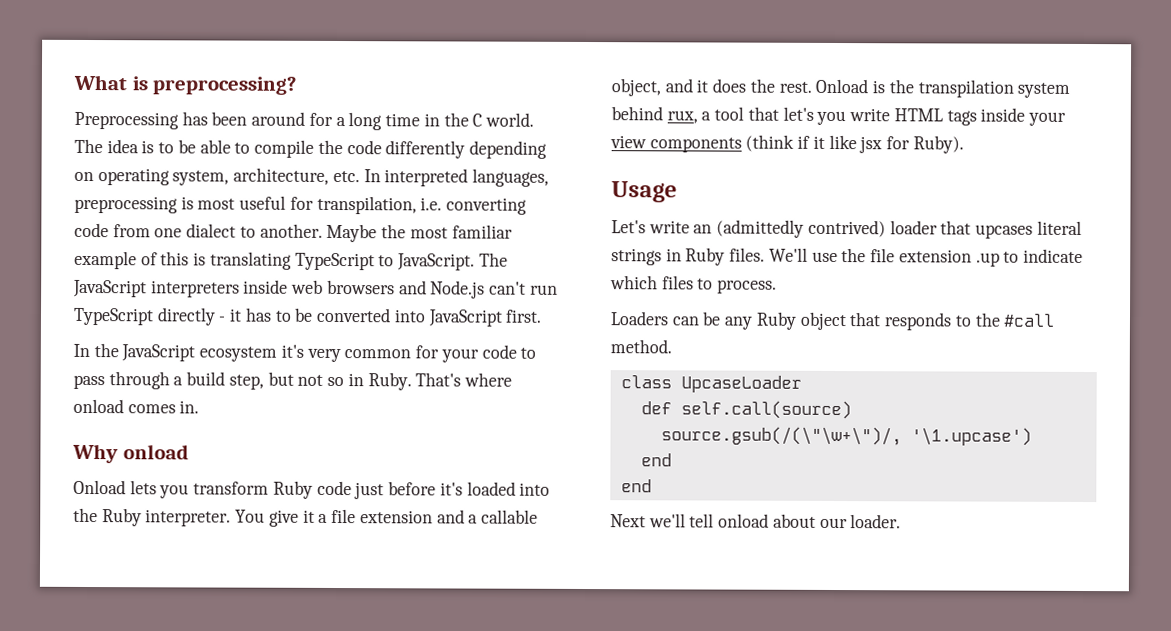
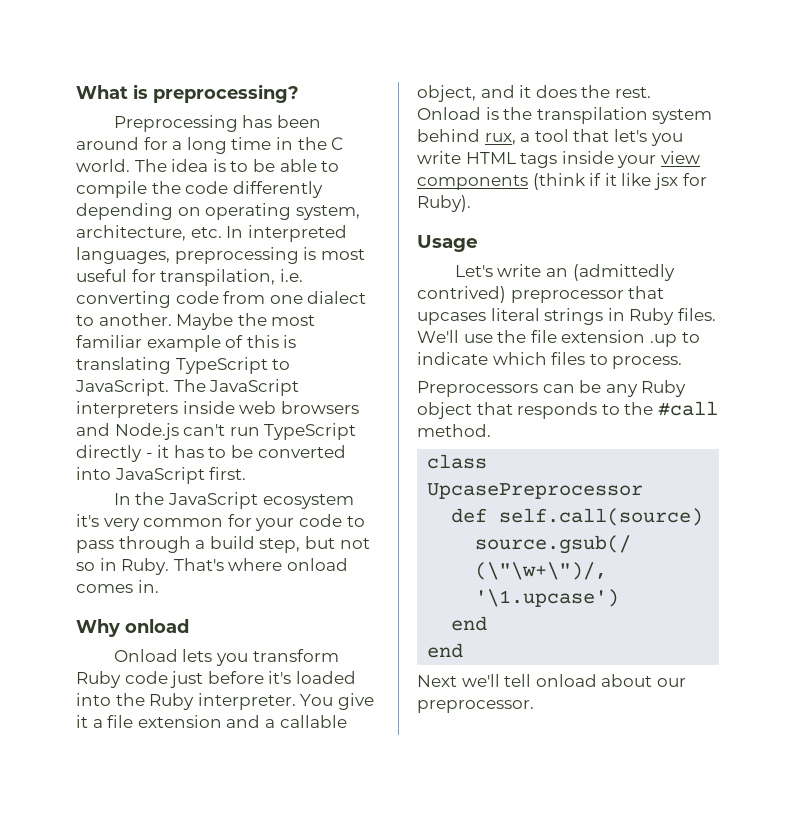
- Let's write an (admittedly contrived) loader that upcases literal strings in Ruby files.
+ Let's write an (admittedly contrived) preprocessor that upcases literal strings in Ruby files.
- Loaders can be any Ruby object that responds to the #call method.
+ Preprocessors can be any Ruby object that responds to the #call method.
- class UpcaseLoader
+ class UpcasePreprocessor
- Next we'll tell onload about our loader.
+ Next we'll tell onload about our preprocessor.

